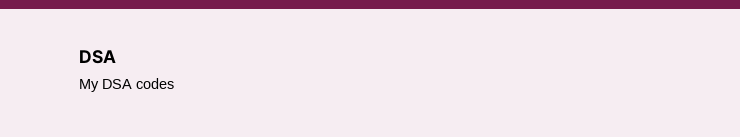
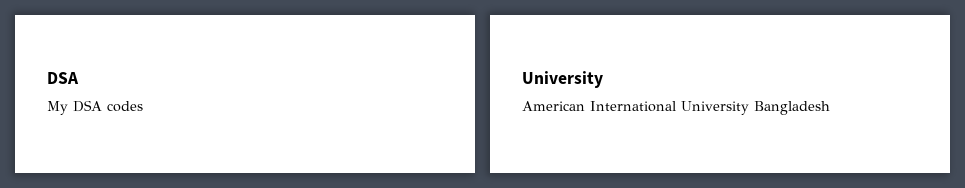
  My DSA codes
+ University
+ American International University Bangladesh

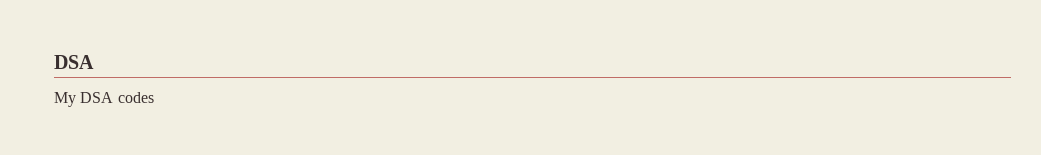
  My DSA codes
- University
- American International University Bangladesh

